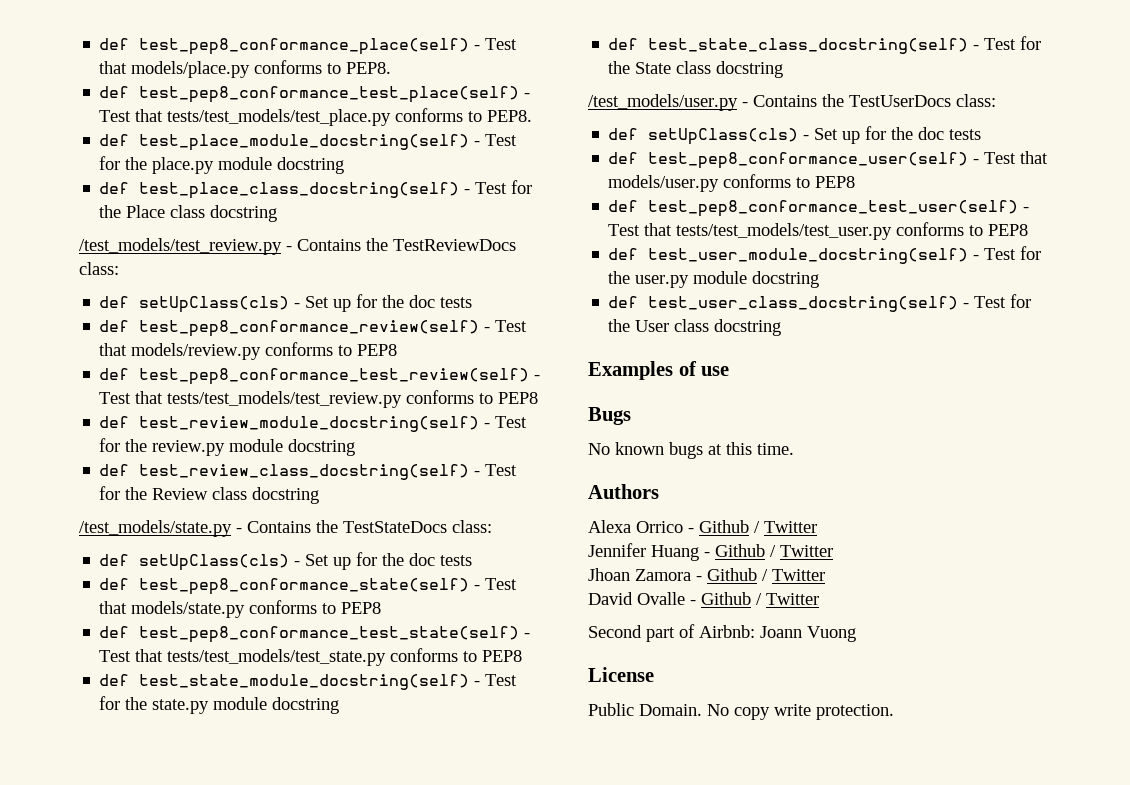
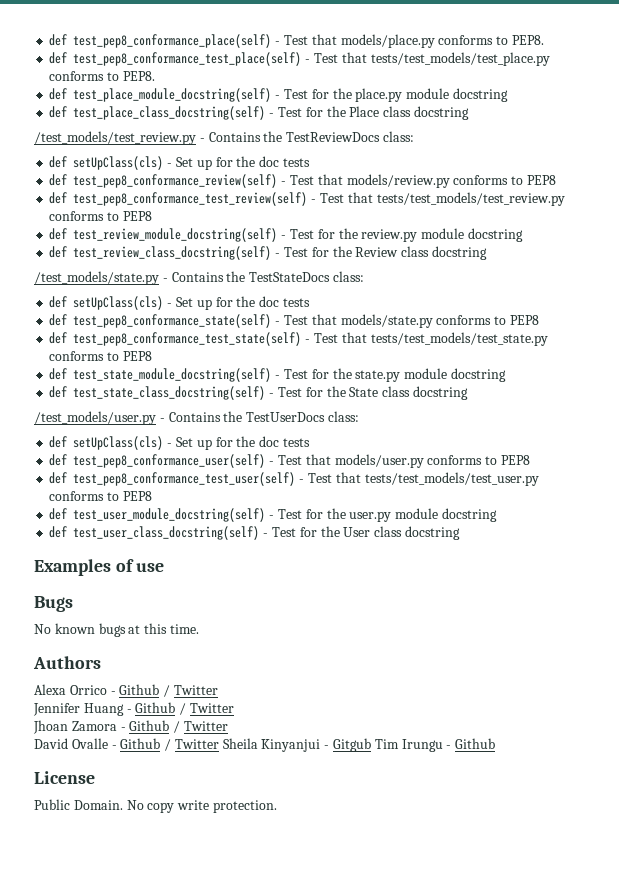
- David Ovalle - Github / Twitter
- Second part of Airbnb: Joann Vuong
+ David Ovalle - Github / Twitter Sheila Kinyanjui - Gitgub Tim Irungu - Github

